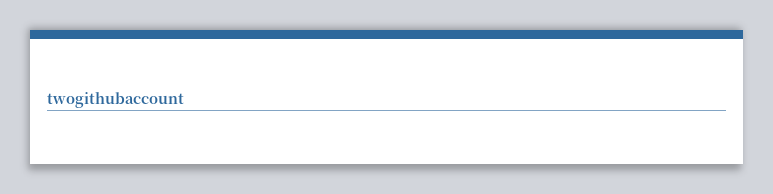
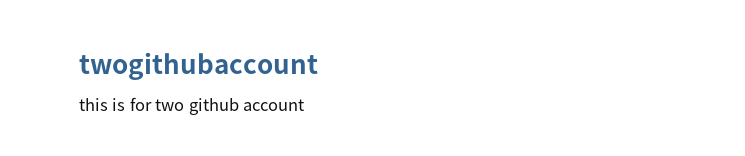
+ this is for two github account

